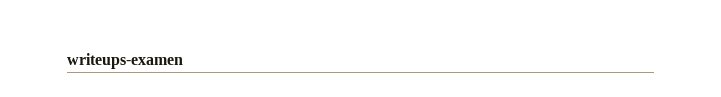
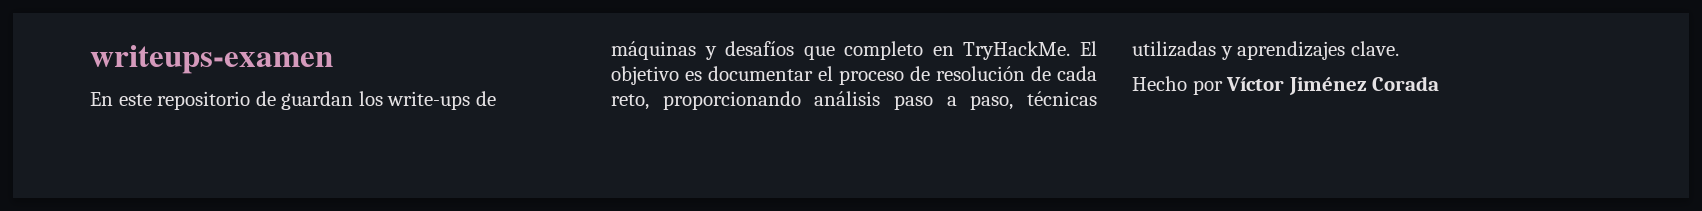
+ En este repositorio de guardan los write-ups de máquinas y desafíos que completo en TryHackMe. El objetivo es documentar el proceso de resolución de cada reto, proporcionando análisis paso a paso, técnicas utilizadas y aprendizajes clave.
+ Hecho por Víctor Jiménez Corada

